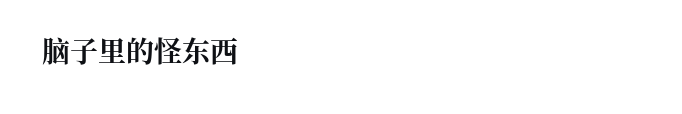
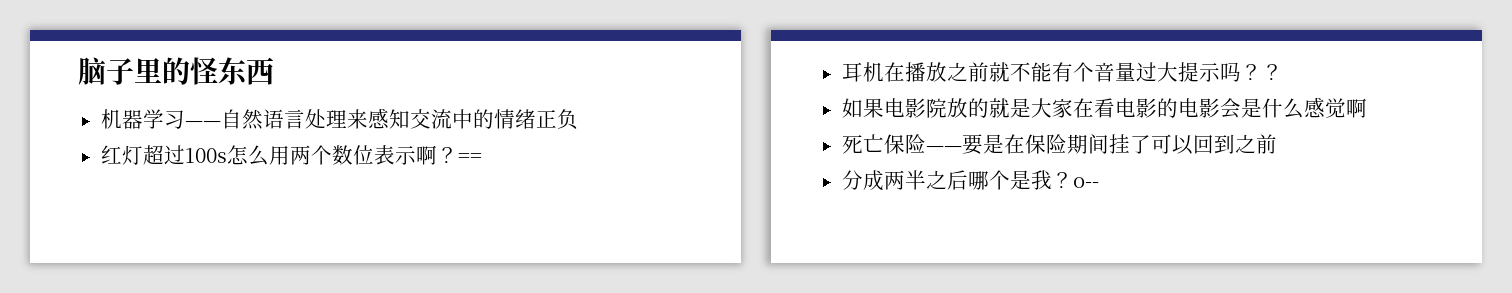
+ 机器学习——自然语言处理来感知交流中的情绪正负
+ 红灯超过100s怎么用两个数位表示啊？==
+ 耳机在播放之前就不能有个音量过大提示吗？？
+ 如果电影院放的就是大家在看电影的电影会是什么感觉啊
+ 死亡保险——要是在保险期间挂了可以回到之前
+ 分成两半之后哪个是我？o--

